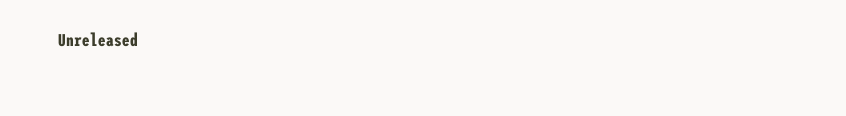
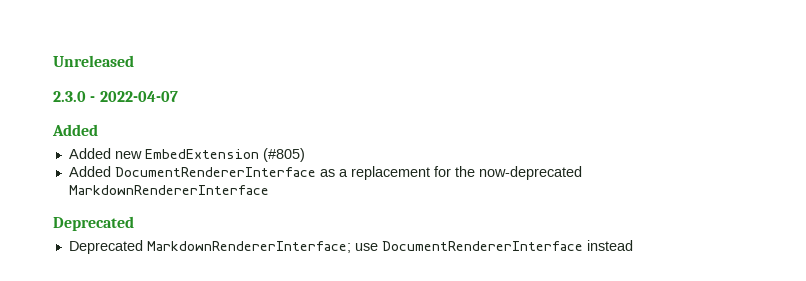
+ 2.3.0 - 2022-04-07
+ Added
+ Added new EmbedExtension (#805)
+ Added DocumentRendererInterface as a replacement for the now-deprecated MarkdownRendererInterface
+ Deprecated
+ Deprecated MarkdownRendererInterface; use DocumentRendererInterface instead

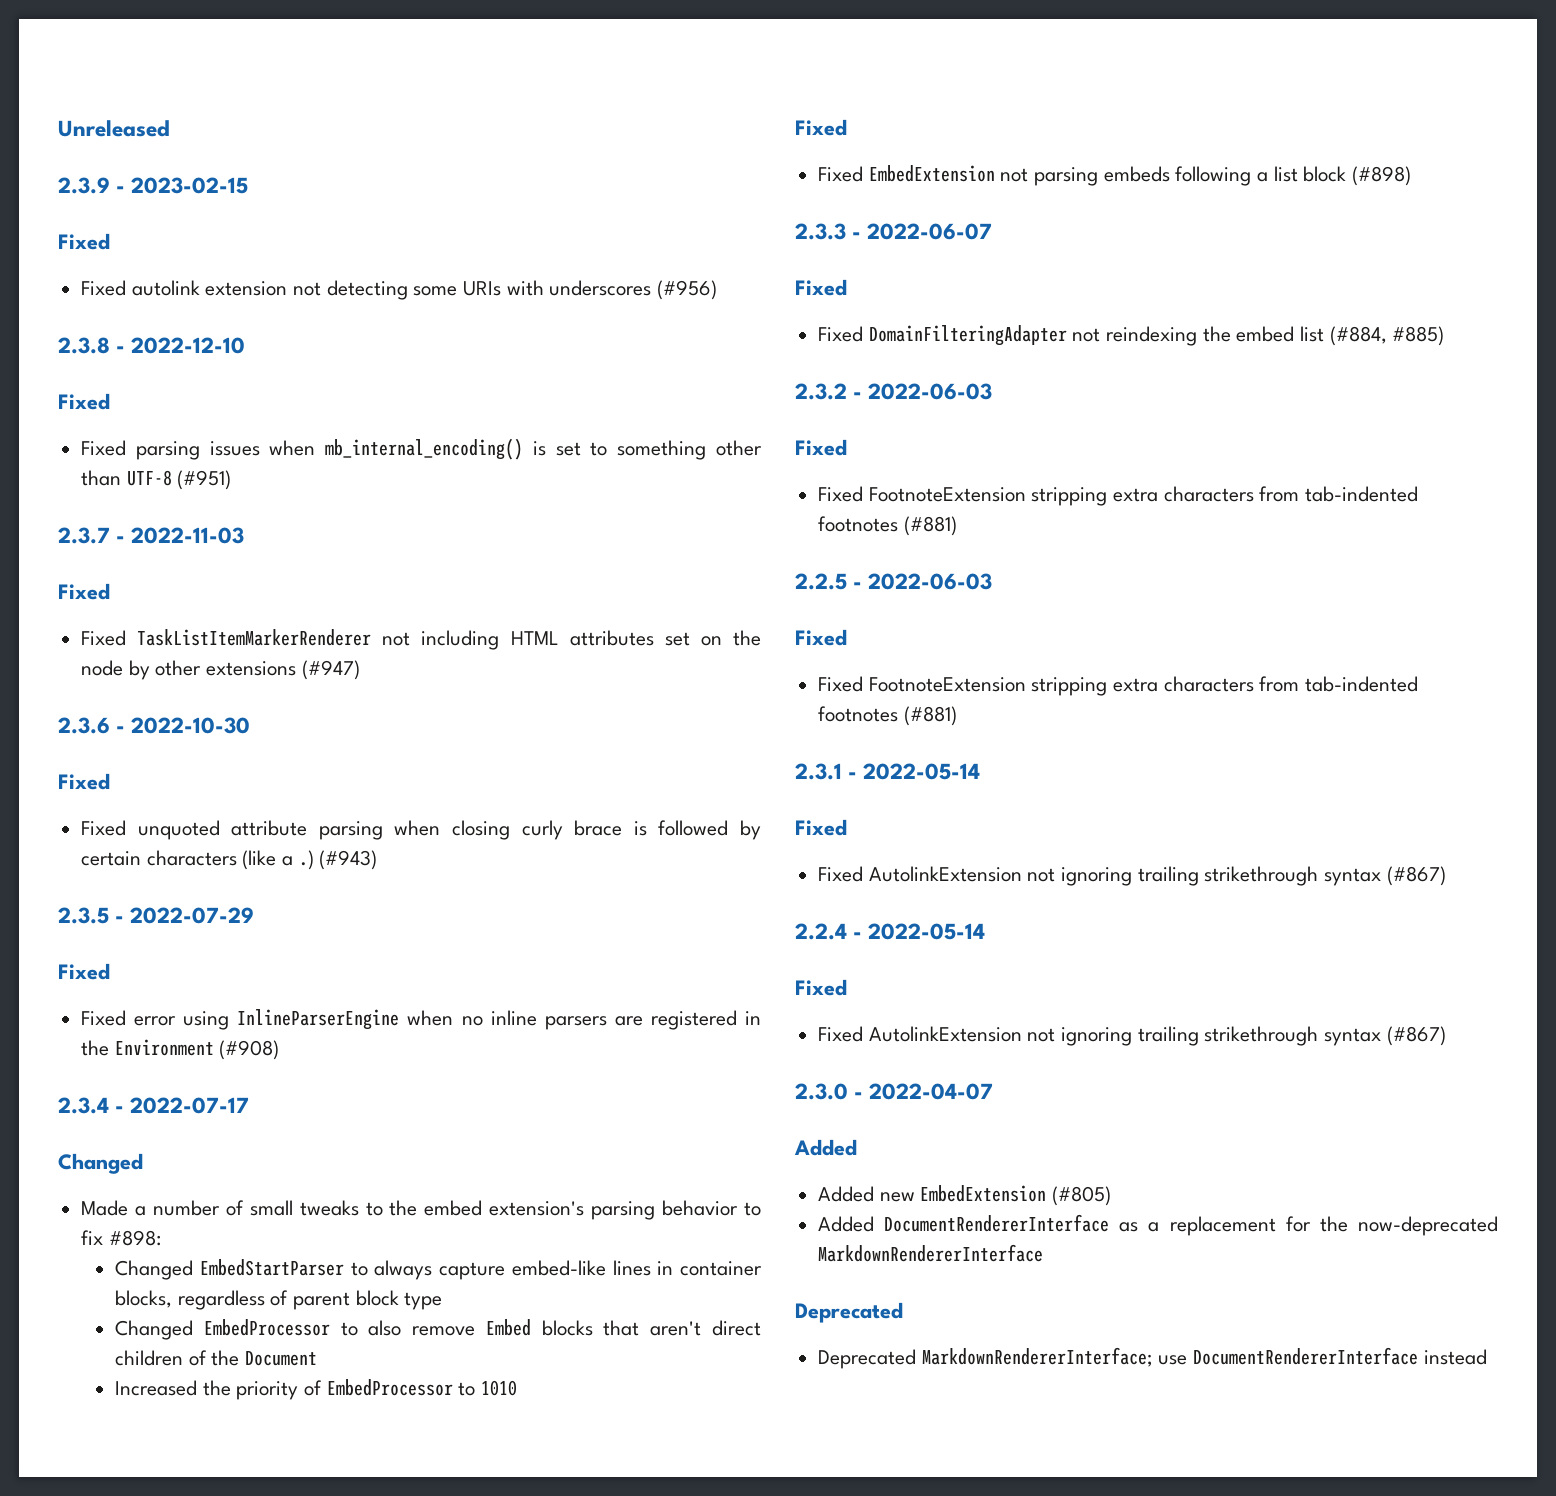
+ 2.3.9 - 2023-02-15
+ Fixed
+ Fixed autolink extension not detecting some URIs with underscores (#956)
+ 2.3.8 - 2022-12-10
+ Fixed
+ Fixed parsing issues when mb_internal_encoding() is set to something other than UTF-8 (#951)
+ 2.3.7 - 2022-11-03
+ Fixed
+ Fixed TaskListItemMarkerRenderer not including HTML attributes set on the node by other extensions (#947)
+ 2.3.6 - 2022-10-30
+ Fixed
+ Fixed unquoted attribute parsing when closing curly brace is followed by certain characters (like a .) (#943)
+ 2.3.5 - 2022-07-29
+ Fixed
+ Fixed error using InlineParserEngine when no inline parsers are registered in the Environment (#908)
+ 2.3.4 - 2022-07-17
+ Changed
+ Made a number of small tweaks to the embed extension's parsing behavior to fix #898:
+ Changed EmbedStartParser to always capture embed-like lines in container blocks, regardless of parent block type
+ Changed EmbedProcessor to also remove Embed blocks that aren't direct children of the Document
+ Increased the priority of EmbedProcessor to 1010
+ Fixed
+ Fixed EmbedExtension not parsing embeds following a list block (#898)
+ 2.3.3 - 2022-06-07
+ Fixed
+ Fixed DomainFilteringAdapter not reindexing the embed list (#884, #885)
+ 2.3.2 - 2022-06-03
+ Fixed
+ Fixed FootnoteExtension stripping extra characters from tab-indented footnotes (#881)
+ 2.2.5 - 2022-06-03
+ Fixed
+ Fixed FootnoteExtension stripping extra characters from tab-indented footnotes (#881)
+ 2.3.1 - 2022-05-14
+ Fixed
+ Fixed AutolinkExtension not ignoring trailing strikethrough syntax (#867)
+ 2.2.4 - 2022-05-14
+ Fixed
+ Fixed AutolinkExtension not ignoring trailing strikethrough syntax (#867)

